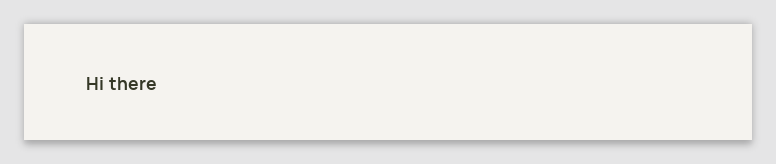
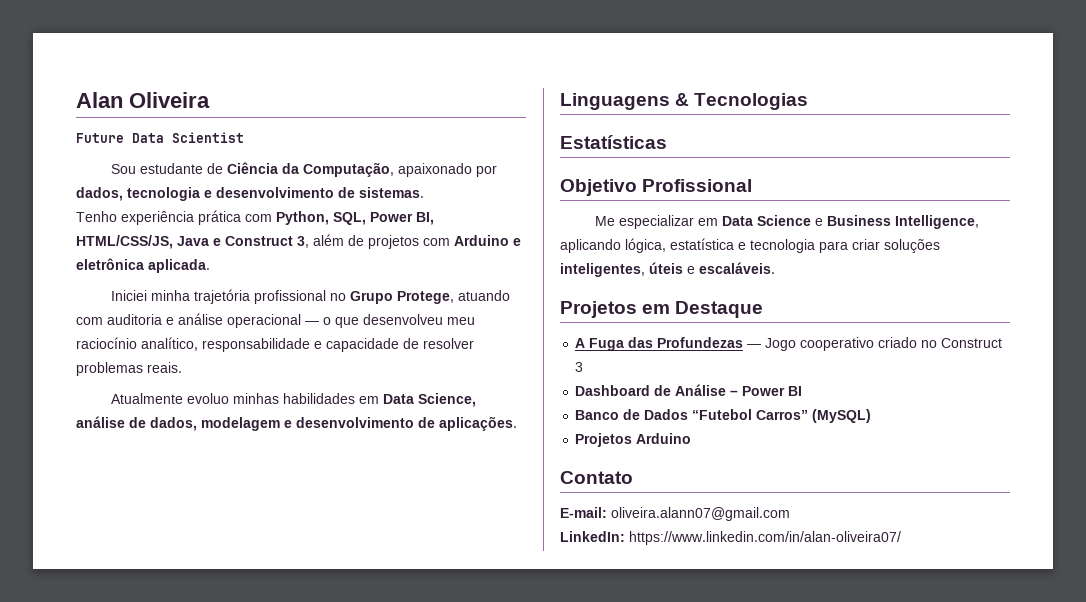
- Hi there
+ Alan Oliveira
+ Future Data Scientist
+ Sou estudante de Ciência da Computação, apaixonado por dados, tecnologia e desenvolvimento de sistemas.
+ Tenho experiência prática com Python, SQL, Power BI, HTML/CSS/JS, Java e Construct 3, além de projetos com Arduino e eletrônica aplicada.
+ Iniciei minha trajetória profissional no Grupo Protege, atuando com auditoria e análise operacional — o que desenvolveu meu raciocínio analítico, responsabilidade e capacidade de resolver problemas reais.
+ Atualmente evoluo minhas habilidades em Data Science, análise de dados, modelagem e desenvolvimento de aplicações.
+ Linguagens & Tecnologias
+ Estatísticas
+ Objetivo Profissional
+ Me especializar em Data Science e Business Intelligence, aplicando lógica, estatística e tecnologia para criar soluções inteligentes, úteis e escaláveis.
+ Projetos em Destaque
+ A Fuga das Profundezas — Jogo cooperativo criado no Construct 3
+ Dashboard de Análise – Power BI
+ Banco de Dados “Futebol Carros” (MySQL)
+ Projetos Arduino
+ Contato
+ E-mail: oliveira.alann07@gmail.com
+ LinkedIn: https://www.linkedin.com/in/alan-oliveira07/

